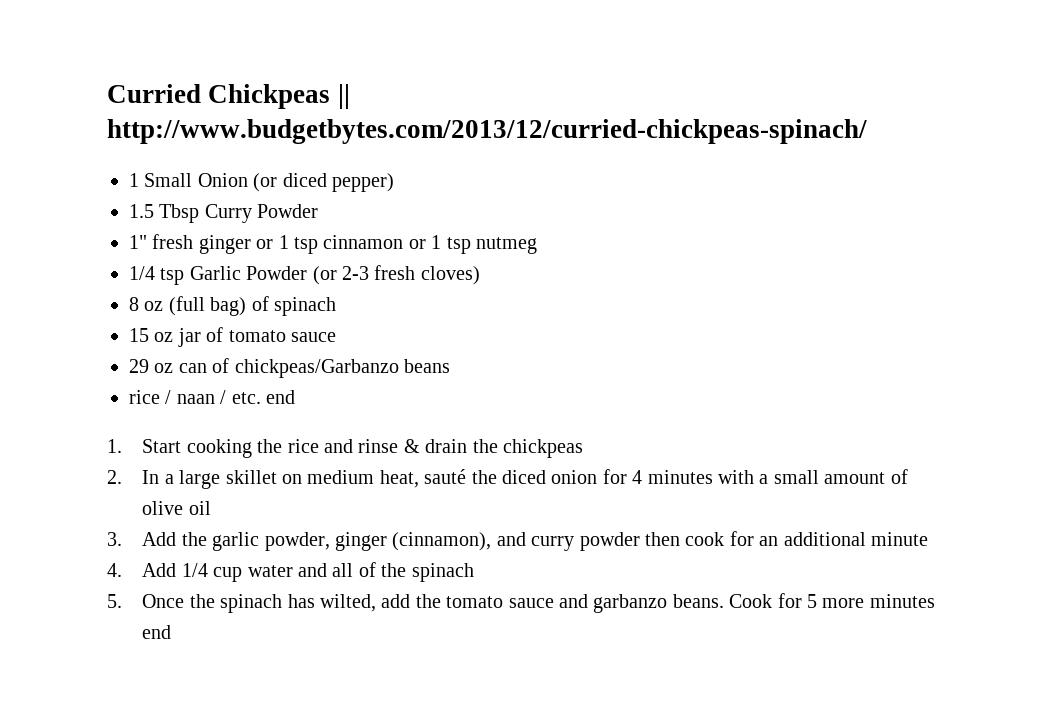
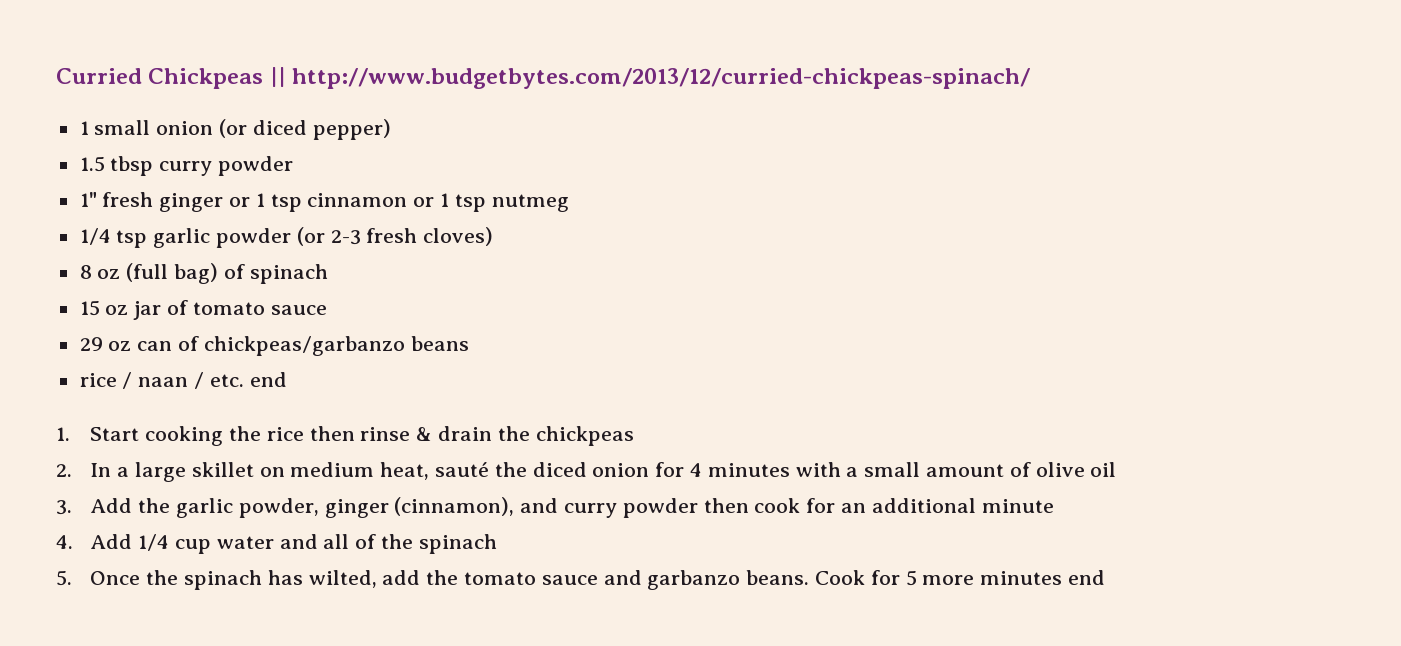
- 1 Small Onion (or diced pepper)
+ 1 small onion (or diced pepper)
- 1.5 Tbsp Curry Powder
+ 1.5 tbsp curry powder
- 1/4 tsp Garlic Powder (or 2-3 fresh cloves)
+ 1/4 tsp garlic powder (or 2-3 fresh cloves)
- 29 oz can of chickpeas/Garbanzo beans
+ 29 oz can of chickpeas/garbanzo beans
- 1. Start cooking the rice and rinse & drain the chickpeas
+ 1. Start cooking the rice then rinse & drain the chickpeas

